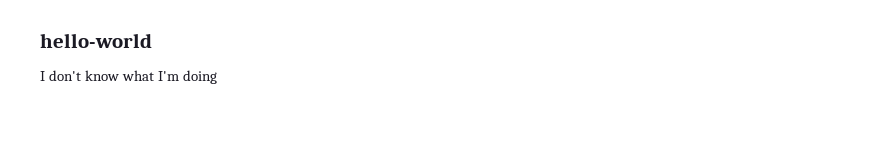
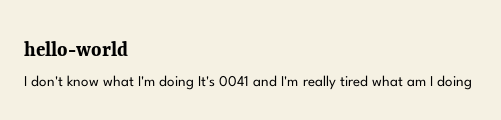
- I don't know what I'm doing
+ I don't know what I'm doing It's 0041 and I'm really tired what am I doing

